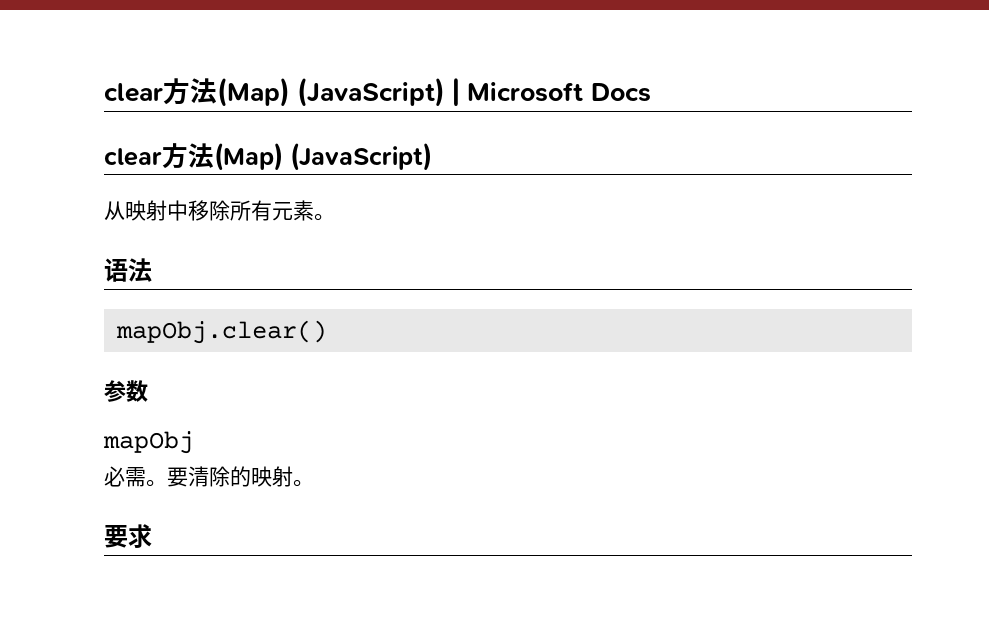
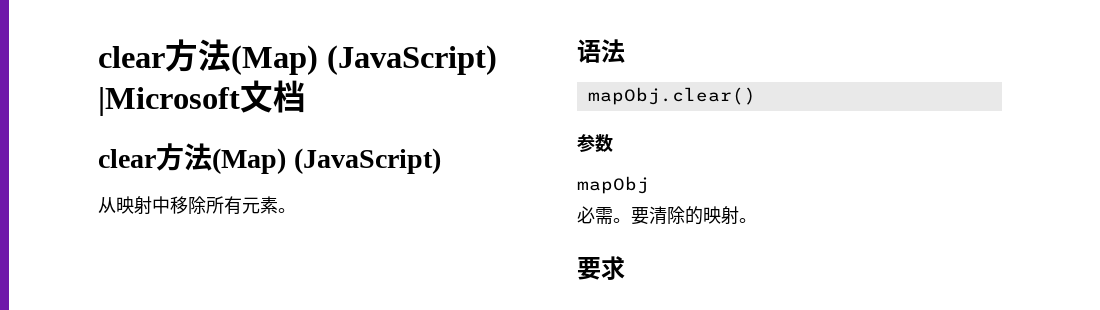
- clear方法(Map) (JavaScript) | Microsoft Docs
+ clear方法(Map) (JavaScript) |Microsoft文档

